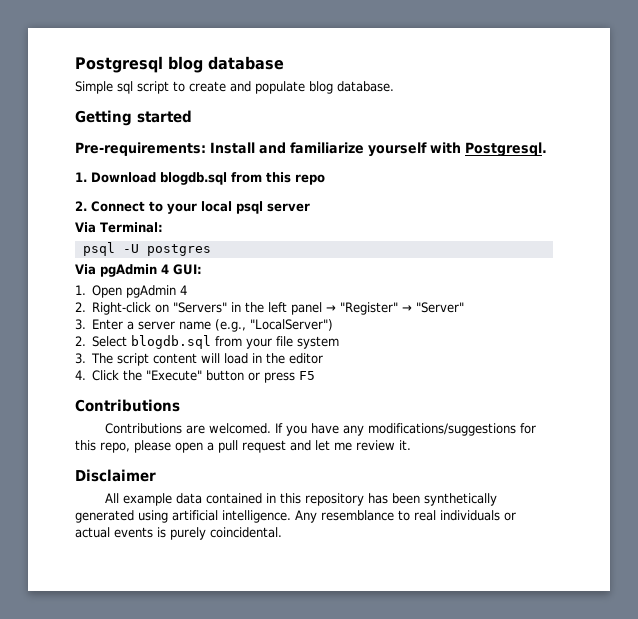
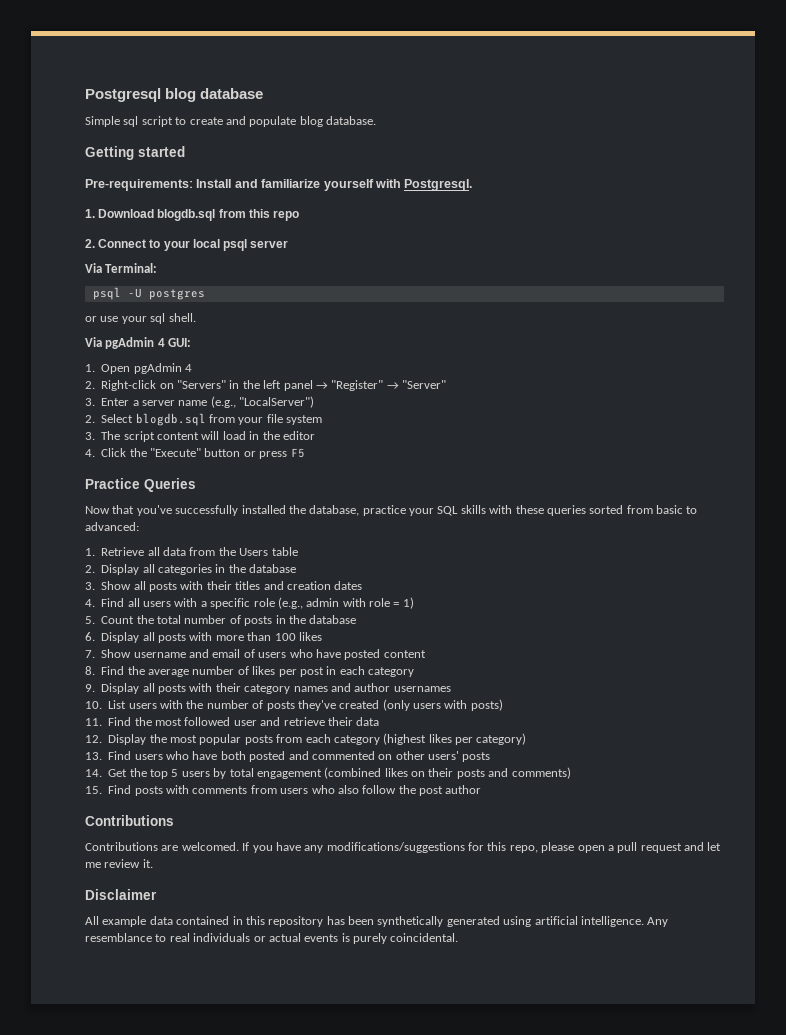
+ or use your sql shell.
+ Practice Queries
+ Now that you've successfully installed the database, practice your SQL skills with these queries sorted from basic to advanced:
+ 1. Retrieve all data from the Users table
+ 2. Display all categories in the database
+ 3. Show all posts with their titles and creation dates
+ 4. Find all users with a specific role (e.g., admin with role = 1)
+ 5. Count the total number of posts in the database
+ 6. Display all posts with more than 100 likes
+ 7. Show username and email of users who have posted content
+ 8. Find the average number of likes per post in each category
+ 9. Display all posts with their category names and author usernames
+ 10. List users with the number of posts they've created (only users with posts)
+ 11. Find the most followed user and retrieve their data
+ 12. Display the most popular posts from each category (highest likes per category)
+ 13. Find users who have both posted and commented on other users' posts
+ 14. Get the top 5 users by total engagement (combined likes on their posts and comments)
+ 15. Find posts with comments from users who also follow the post author

